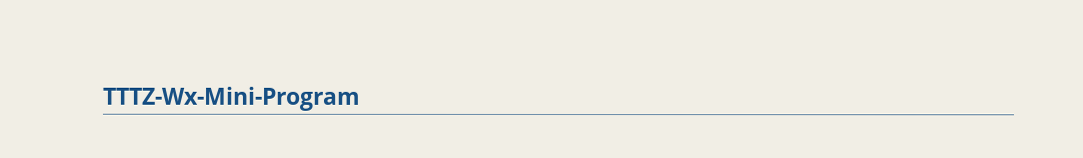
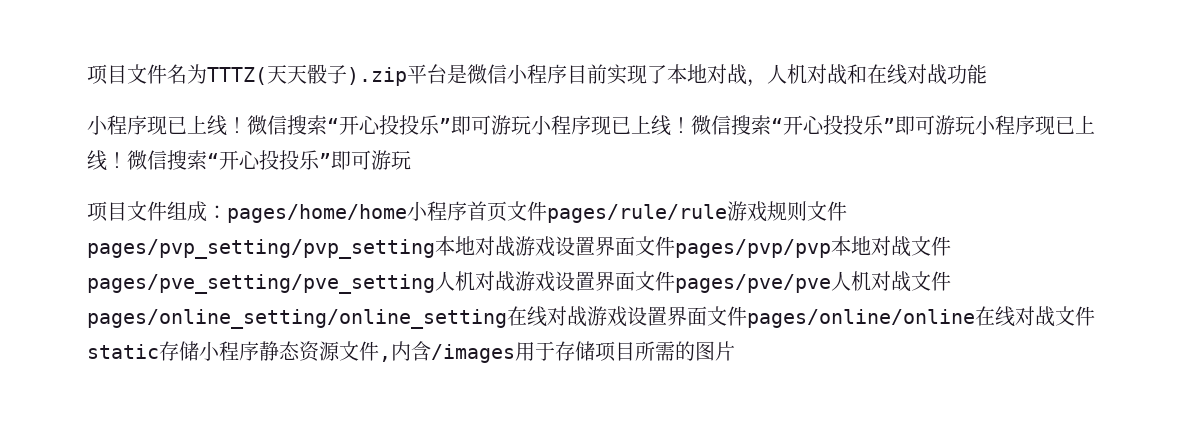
- TTTZ-Wx-Mini-Program
+ 项目文件名为TTTZ(天天骰子).zip平台是微信小程序目前实现了本地对战，人机对战和在线对战功能
+ 小程序现已上线！微信搜索“开心投投乐”即可游玩小程序现已上线！微信搜索“开心投投乐”即可游玩小程序现已上线！微信搜索“开心投投乐”即可游玩
+ 项目文件组成：pages/home/home小程序首页文件pages/rule/rule游戏规则文件pages/pvp_setting/pvp_setting本地对战游戏设置界面文件pages/pvp/pvp本地对战文件pages/pve_setting/pve_setting人机对战游戏设置界面文件pages/pve/pve人机对战文件pages/online_setting/online_setting在线对战游戏设置界面文件pages/online/online在线对战文件static存储小程序静态资源文件,内含/images用于存储项目所需的图片

